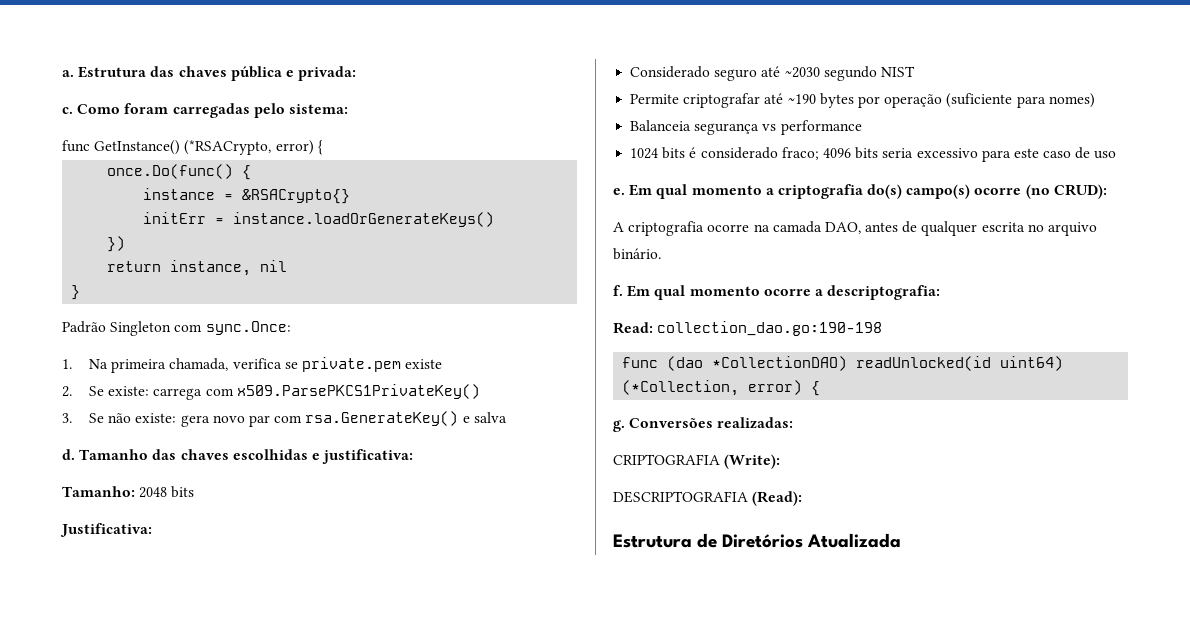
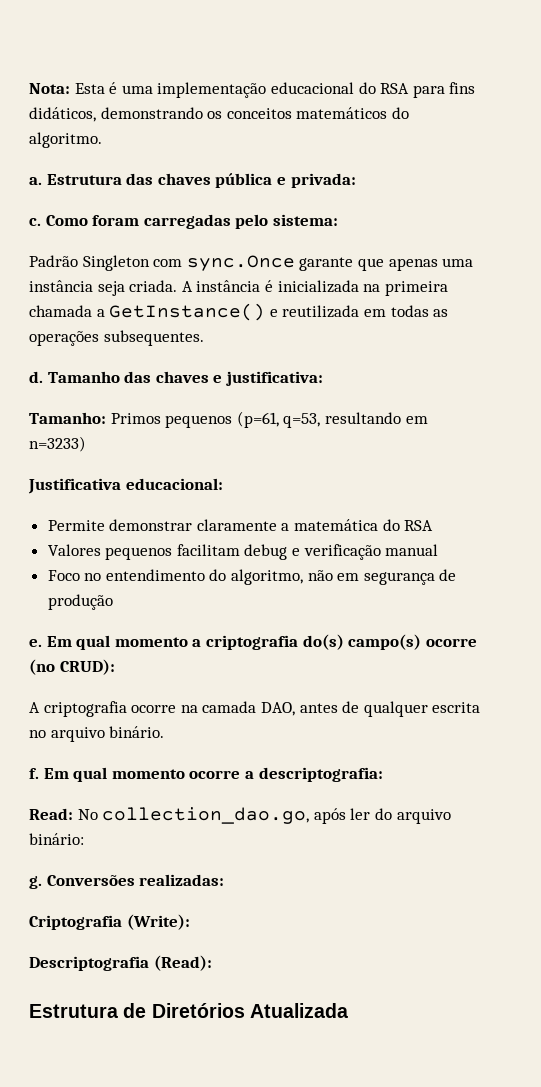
+ Nota: Esta é uma implementação educacional do RSA para fins didáticos, demonstrando os conceitos matemáticos do algoritmo.
- func GetInstance() (*RSACrypto, error) {
- once.Do(func() {
- instance = &RSACrypto{}
- initErr = instance.loadOrGenerateKeys()
- })
- return instance, nil
- }
- Padrão Singleton com sync.Once:
- 1. Na primeira chamada, verifica se private.pem existe
- 2. Se existe: carrega com x509.ParsePKCS1PrivateKey()
- 3. Se não existe: gera novo par com rsa.GenerateKey() e salva
+ Padrão Singleton com sync.Once garante que apenas uma instância seja criada. A instância é inicializada na primeira chamada a GetInstance() e reutilizada em todas as operações subsequentes.
- Tamanho das chaves escolhidas e justificativa:
+ Tamanho das chaves e justificativa:
- Tamanho: 2048 bits
- Justificativa:
- Considerado seguro até ~2030 segundo NIST
- Permite criptografar até ~190 bytes por operação (suficiente para nomes)
- Balanceia segurança vs performance
- 1024 bits é considerado fraco; 4096 bits seria excessivo para este caso de uso
+ Tamanho: Primos pequenos (p=61, q=53, resultando em n=3233)
+ Justificativa educacional:
+ Permite demonstrar claramente a matemática do RSA
+ Valores pequenos facilitam debug e verificação manual
+ Foco no entendimento do algoritmo, não em segurança de produção
- Read: collection_dao.go:190-198
- func (dao *CollectionDAO) readUnlocked(id uint64) (*Collection, error) {
+ Read: No collection_dao.go, após ler do arquivo binário:
- CRIPTOGRAFIA (Write):
+ Criptografia (Write):
- DESCRIPTOGRAFIA (Read):
+ Descriptografia (Read):

